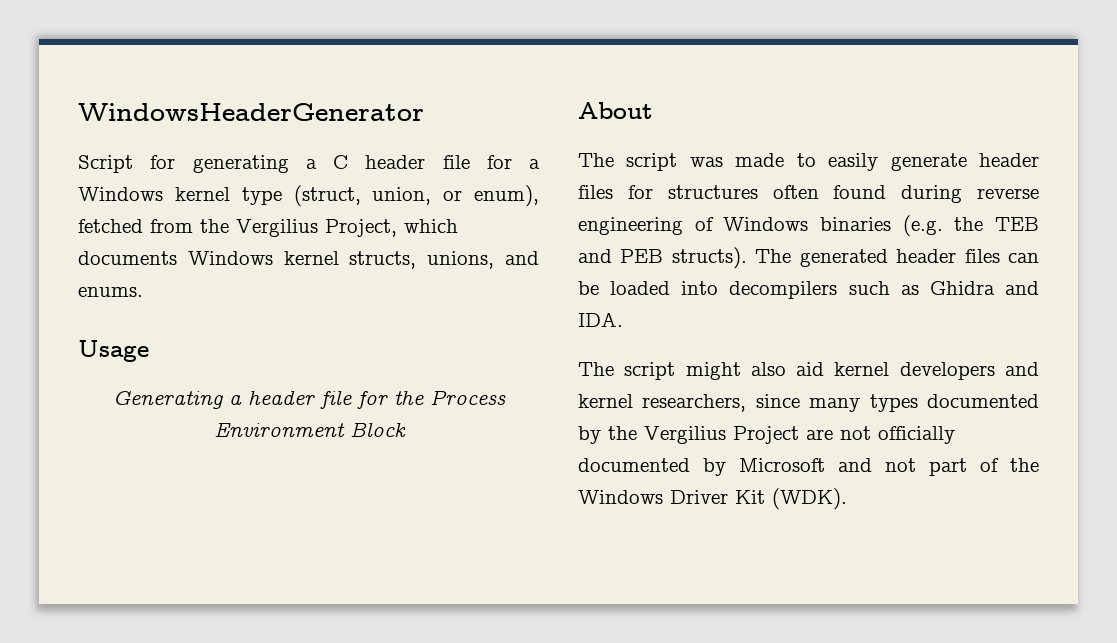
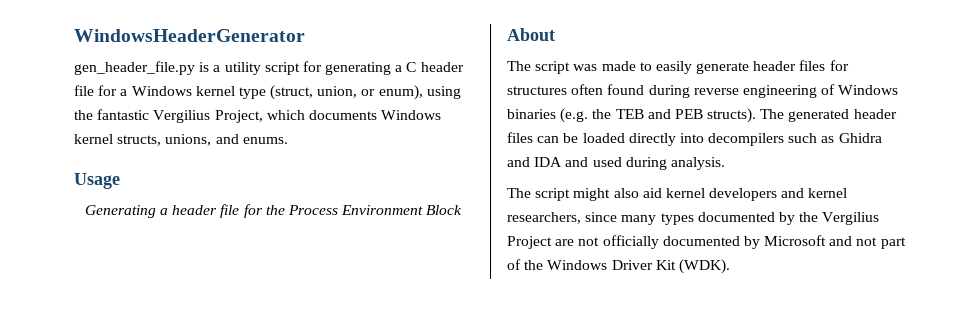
- Script for generating a C header file for a Windows kernel type (struct, union, or enum), fetched from the Vergilius Project, which documents Windows kernel structs, unions, and enums.
+ gen_header_file.py is a utility script for generating a C header file for a Windows kernel type (struct, union, or enum), using the fantastic Vergilius Project, which documents Windows kernel structs, unions, and enums.
- The generated header files can be loaded into decompilers such as Ghidra and IDA.
+ The generated header files can be loaded directly into decompilers such as Ghidra and IDA and used during analysis.

